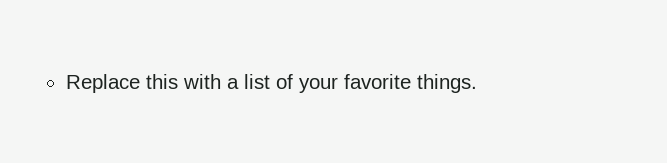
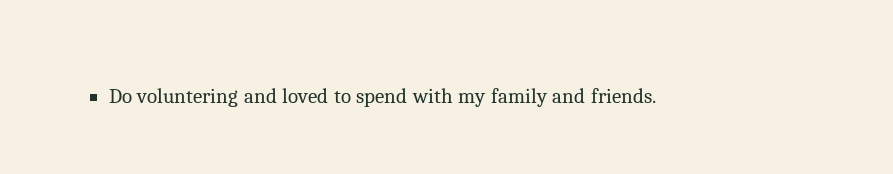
- Replace this with a list of your favorite things.
+ Do voluntering and loved to spend with my family and friends.

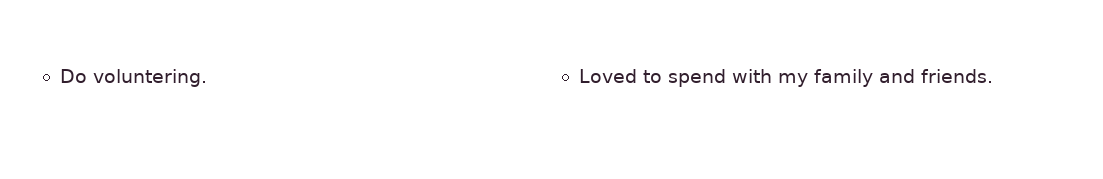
- Do voluntering and loved to spend with my family and friends.
+ Do voluntering.
+ Loved to spend with my family and friends.

